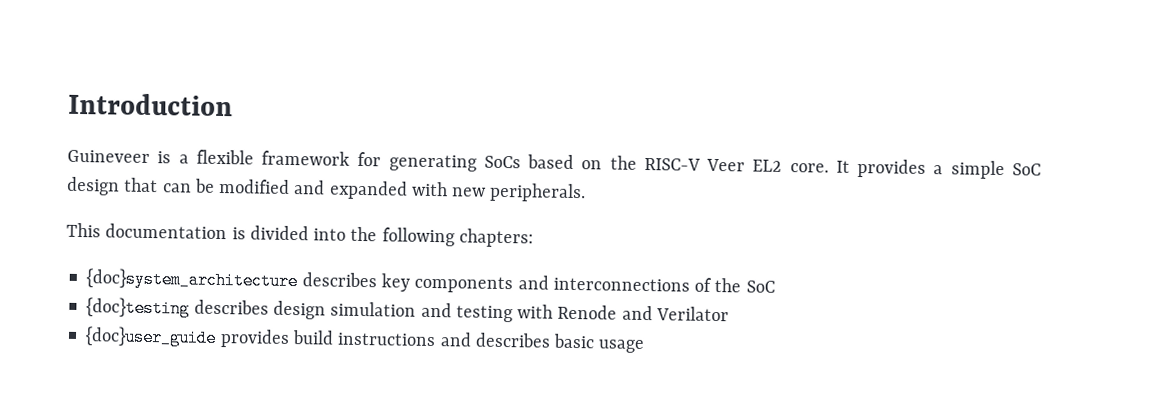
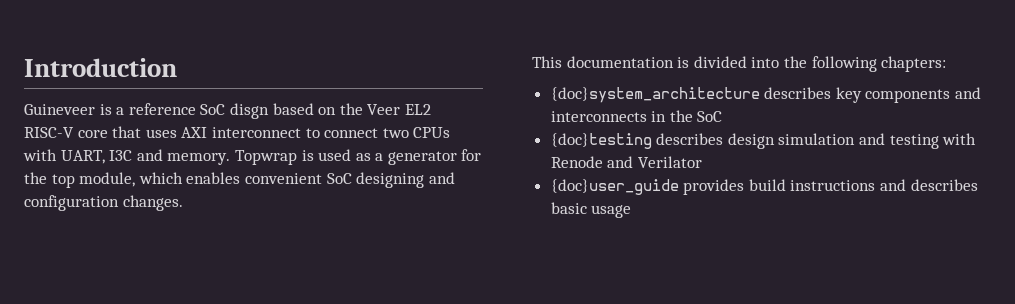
- Guineveer is a flexible framework for generating SoCs based on the RISC-V Veer EL2 core. It provides a simple SoC design that can be modified and expanded with new peripherals.
+ Guineveer is a reference SoC disgn based on the Veer EL2 RISC-V core that uses AXI interconnect to connect two CPUs with UART, I3C and memory. Topwrap is used as a generator for the top module, which enables convenient SoC designing and configuration changes.
- {doc}system_architecture describes key components and interconnections of the SoC
+ {doc}system_architecture describes key components and interconnects in the SoC

